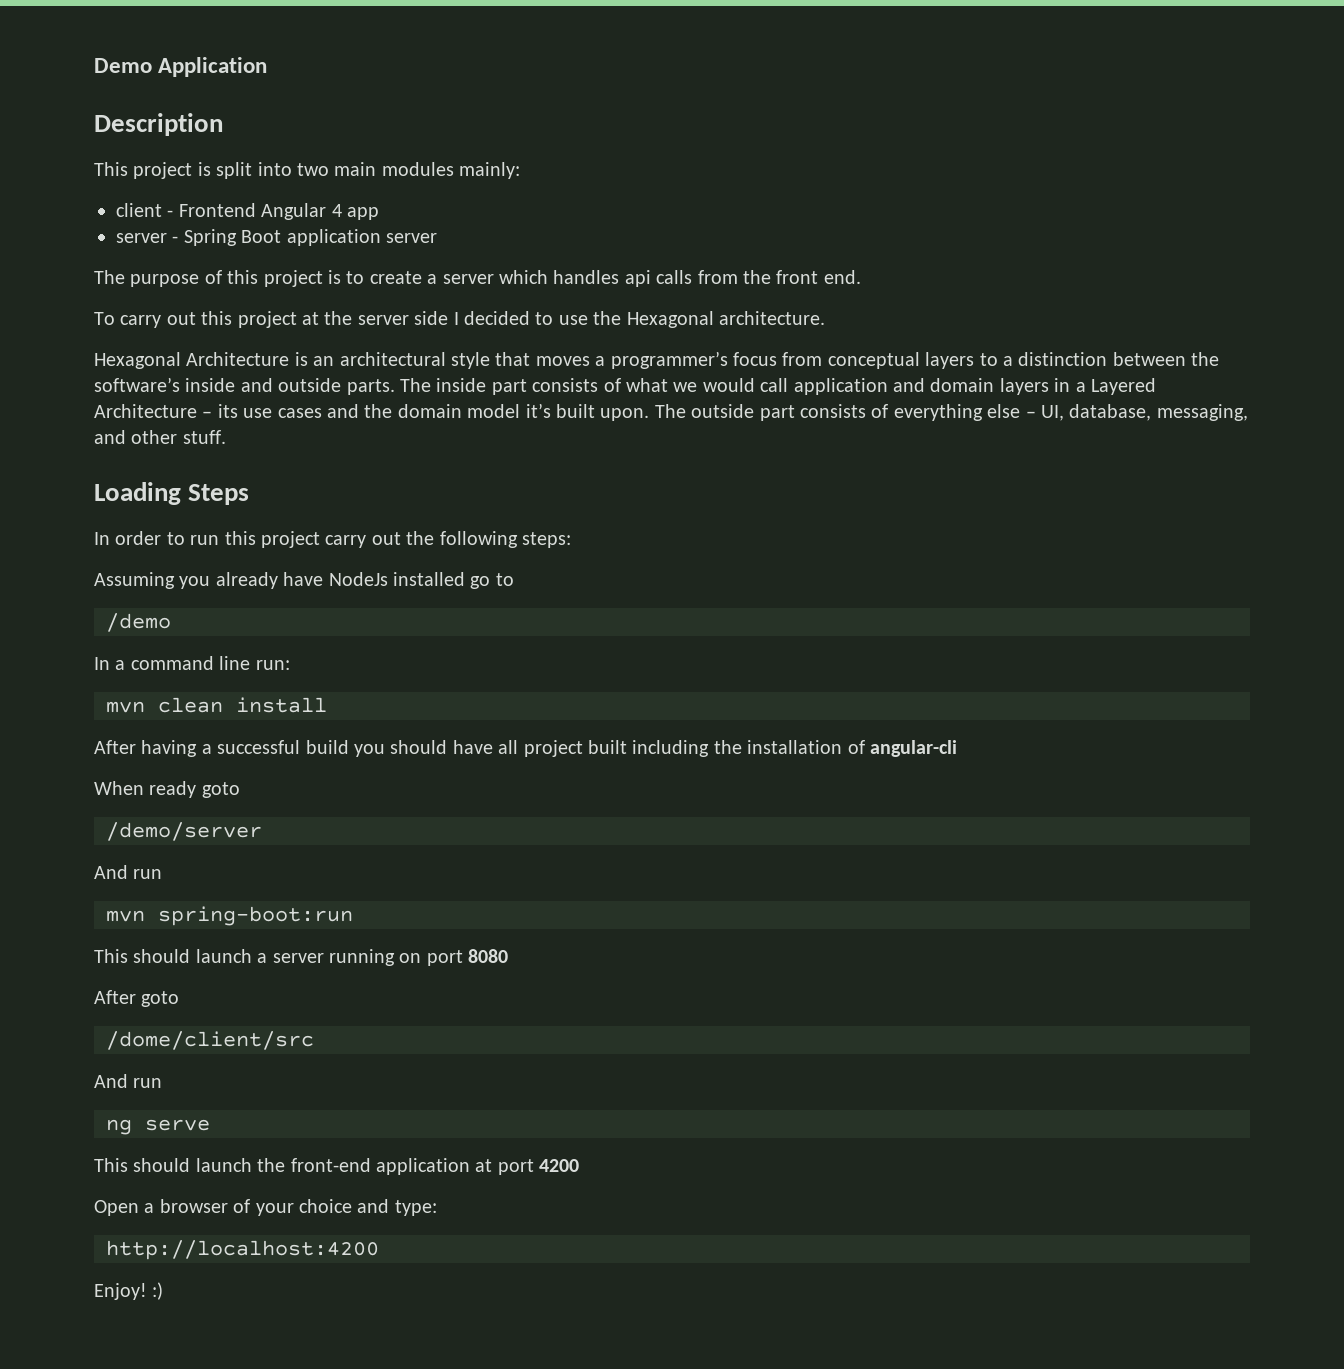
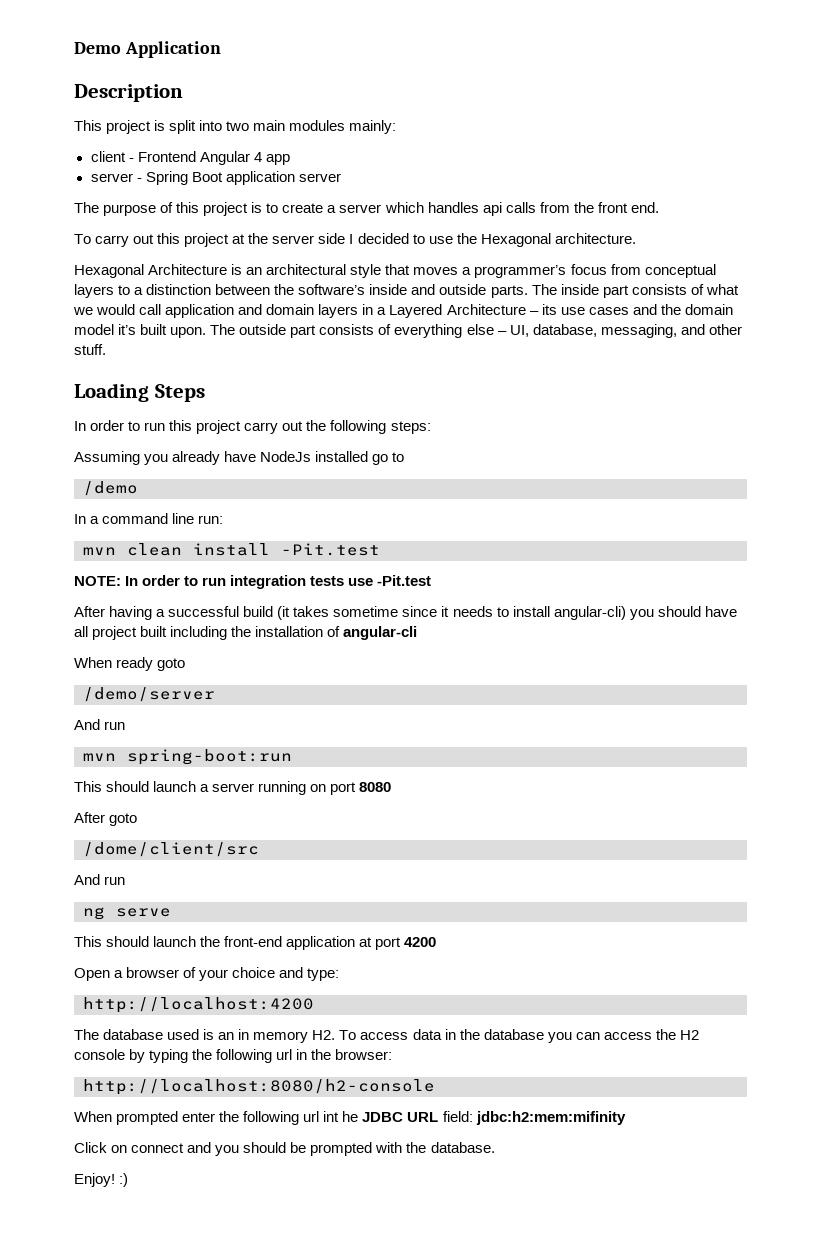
- mvn clean install
+ mvn clean install -Pit.test
+ NOTE: In order to run integration tests use -Pit.test
- After having a successful build you should have all project built including the installation of angular-cli
+ After having a successful build (it takes sometime since it needs to install angular-cli) you should have all project built including the installation of angular-cli
+ The database used is an in memory H2. To access data in the database you can access the H2 console by typing the following url in the browser:
+ http://localhost:8080/h2-console
+ When prompted enter the following url int he JDBC URL field: jdbc:h2:mem:mifinity
+ Click on connect and you should be prompted with the database.

